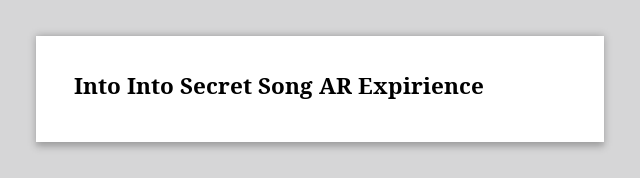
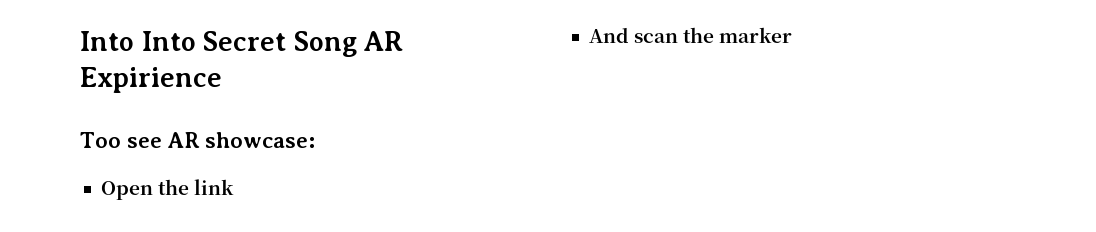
+ Too see AR showcase:
+ Open the link
+ And scan the marker

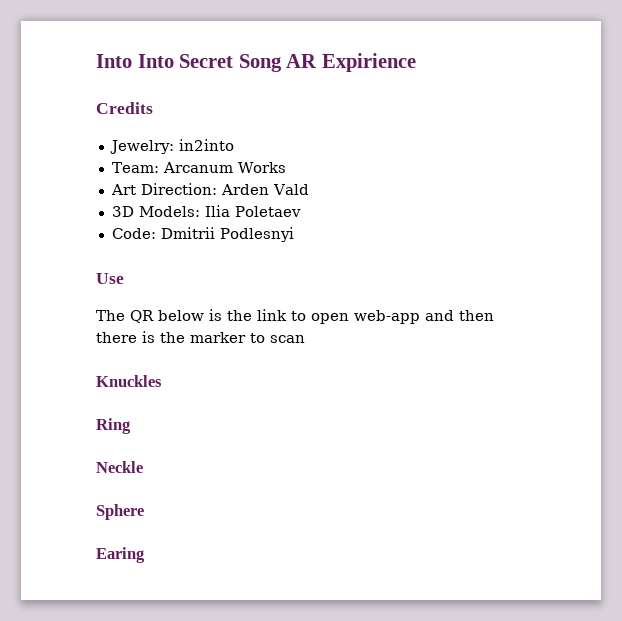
- Too see AR showcase:
- Open the link
- And scan the marker
+ Credits
+ Jewelry: in2into
+ Team: Arcanum Works
+ Art Direction: Arden Vald
+ 3D Models: Ilia Poletaev
+ Code: Dmitrii Podlesnyi
+ Use
+ The QR below is the link to open web-app and then there is the marker to scan
+ Knuckles
+ Ring
+ Neckle
+ Sphere
+ Earing

